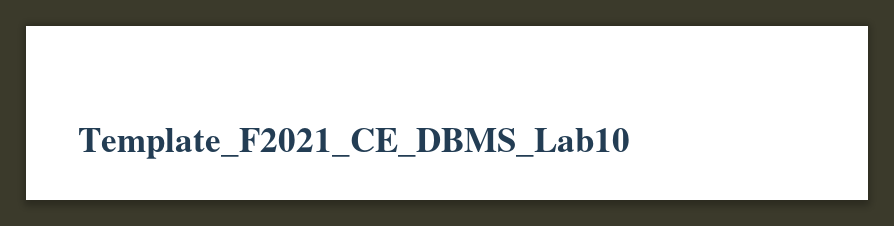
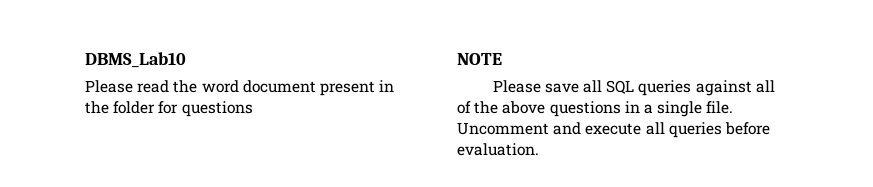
- Template_F2021_CE_DBMS_Lab10
+ DBMS_Lab10
+ Please read the word document present in the folder for questions
+ NOTE
+ Please save all SQL queries against all of the above questions in a single file. Uncomment and execute all queries before evaluation.

